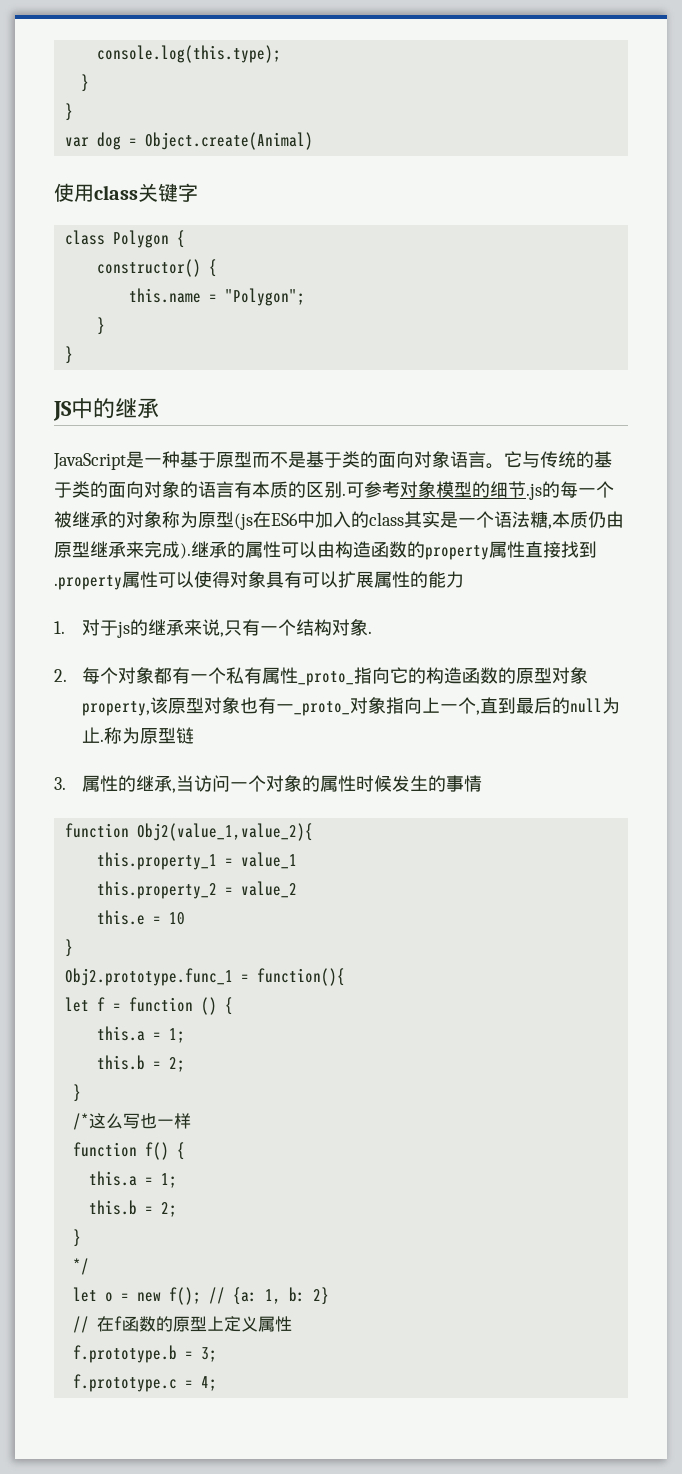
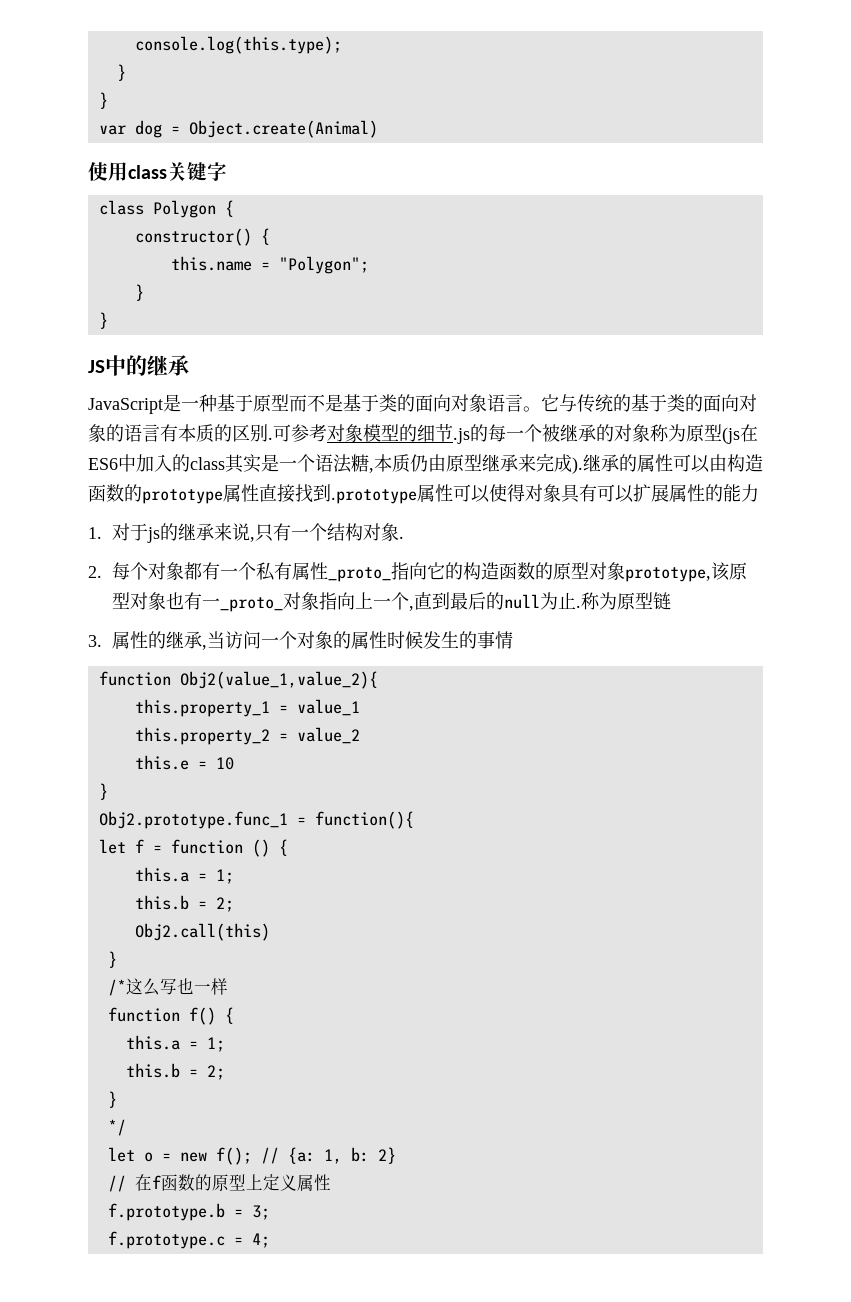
- 继承的属性可以由构造函数的property属性直接找到.property属性可以使得对象具有可以扩展属性的能力
+ 继承的属性可以由构造函数的prototype属性直接找到.prototype属性可以使得对象具有可以扩展属性的能力
- 2.每个对象都有一个私有属性_proto_指向它的构造函数的原型对象property,该原型对象也有一_proto_对象指向上一个,直到最后的null为止.
+ 2.每个对象都有一个私有属性_proto_指向它的构造函数的原型对象prototype,该原型对象也有一_proto_对象指向上一个,直到最后的null为止.
+ Obj2.call(this)

